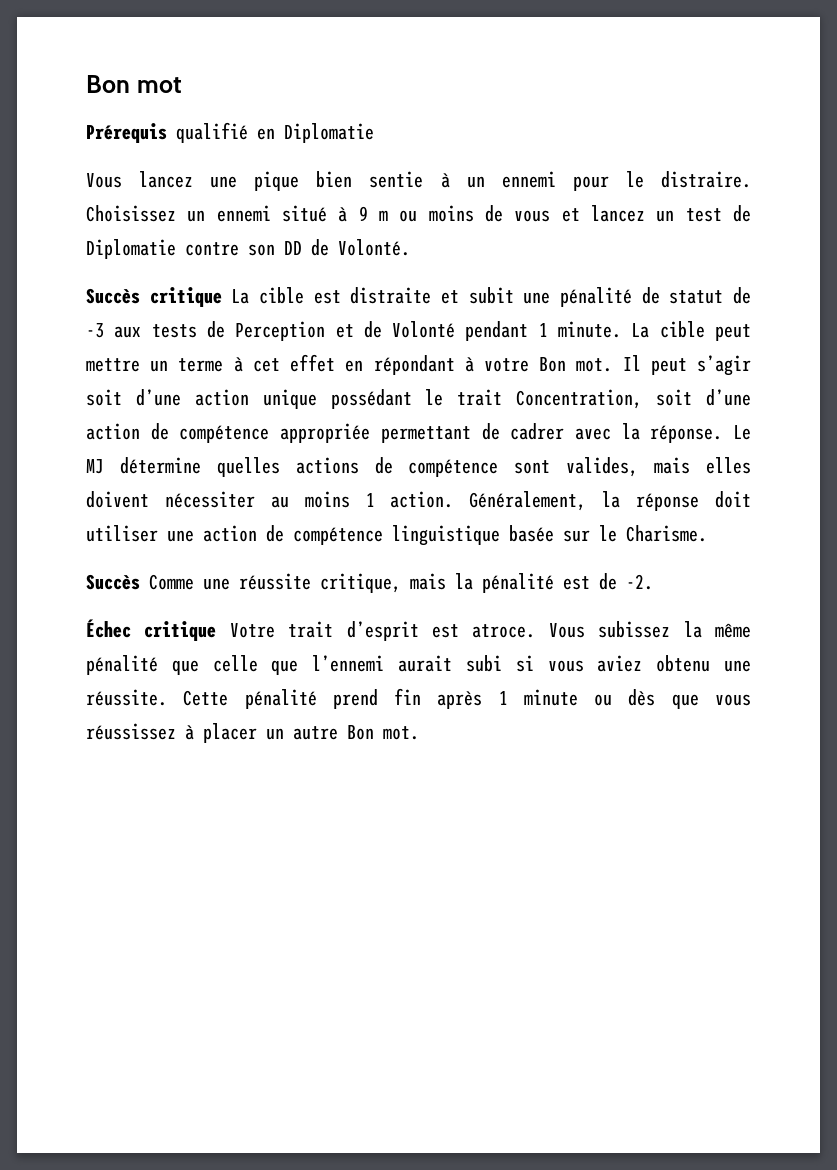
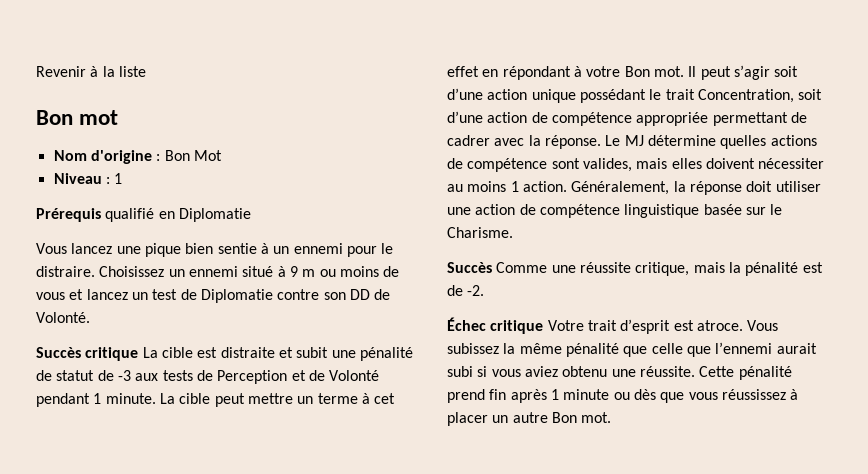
+ Revenir à la liste
  Bon mot
+ Nom d'origine : Bon Mot
+ Niveau : 1

